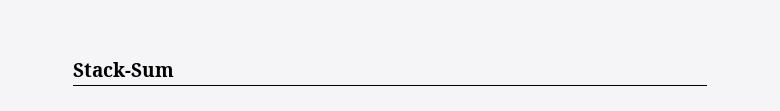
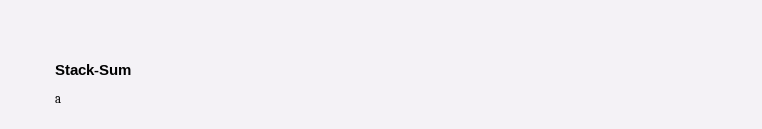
+ a

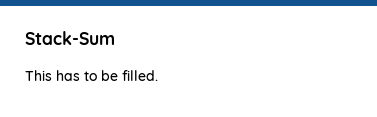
- a
+ This has to be filled.

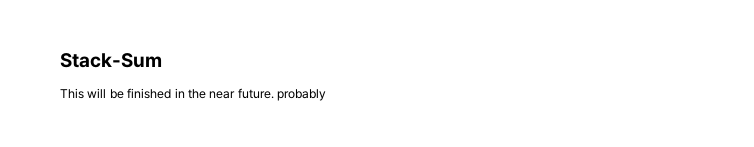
- This has to be filled.
+ This will be finished in the near future. probably

